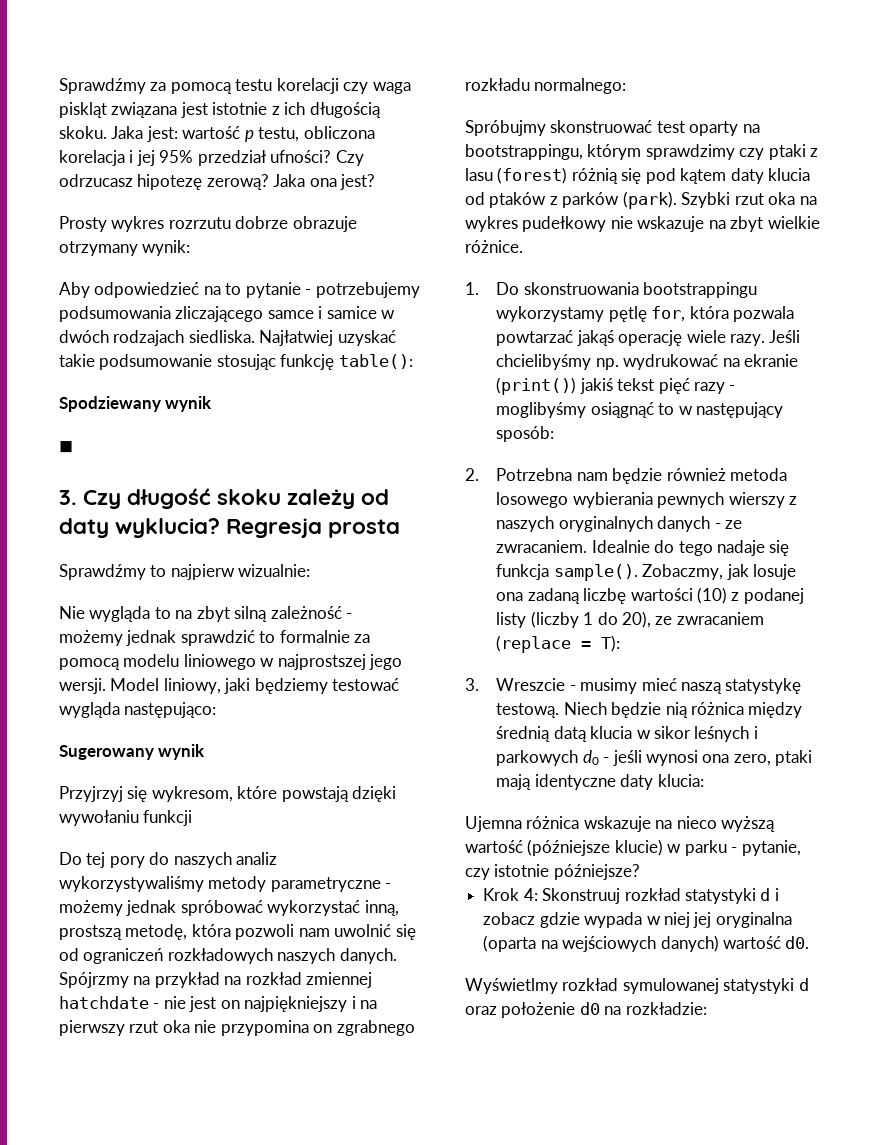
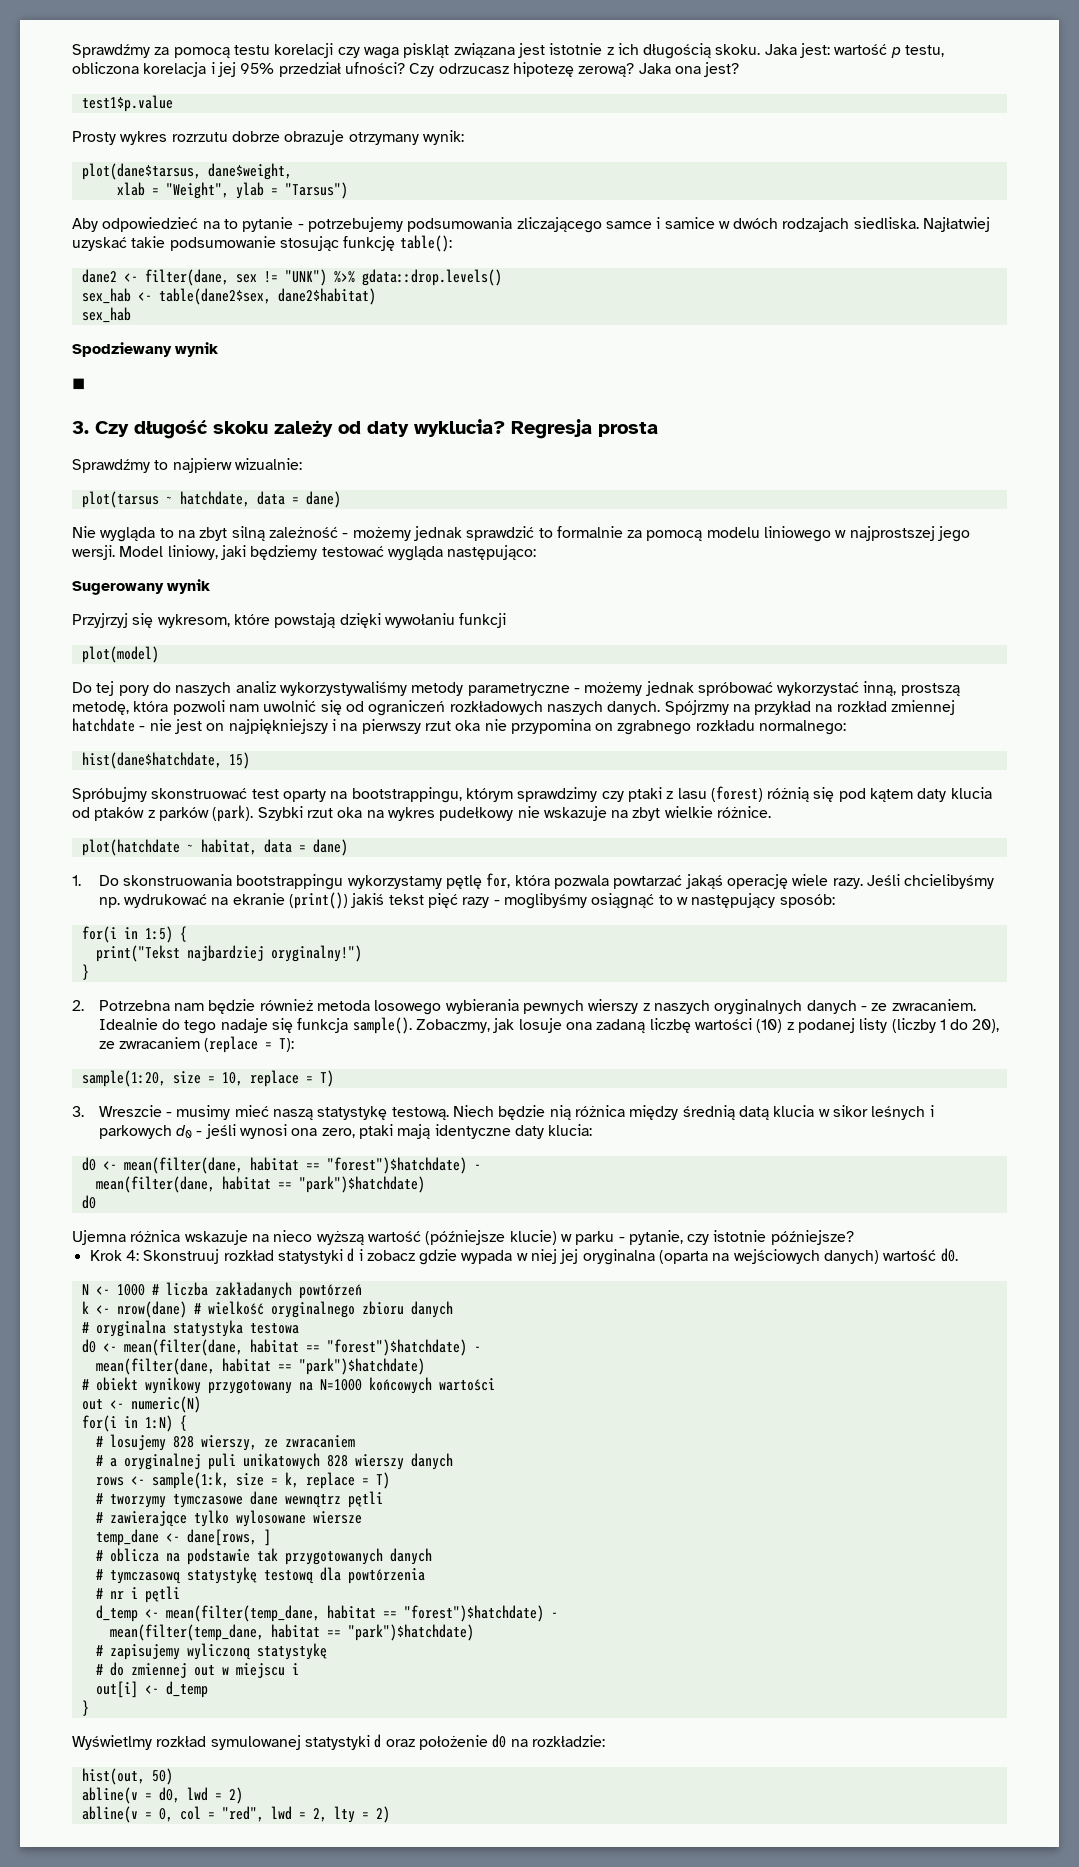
+ test1$p.value
+ plot(dane$tarsus, dane$weight,
+ xlab = "Weight", ylab = "Tarsus")
+ dane2 <- filter(dane, sex != "UNK") %>% gdata::drop.levels()
+ sex_hab <- table(dane2$sex, dane2$habitat)
+ sex_hab
+ plot(tarsus ~ hatchdate, data = dane)
+ plot(model)
+ hist(dane$hatchdate, 15)
+ plot(hatchdate ~ habitat, data = dane)
+ for(i in 1:5) {
+ print("Tekst najbardziej oryginalny!")
+ }
+ sample(1:20, size = 10, replace = T)
  Niech będzie nią różnica między średnią datą klucia w sikor leśnych i parkowych d0 - jeśli wynosi ona zero, ptaki mają identyczne daty klucia:
+ d0 <- mean(filter(dane, habitat == "forest")$hatchdate) -
+ mean(filter(dane, habitat == "park")$hatchdate)
+ d0
+ N <- 1000 # liczba zakładanych powtórzeń
+ k <- nrow(dane) # wielkość oryginalnego zbioru danych
+ # oryginalna statystyka testowa
+ d0 <- mean(filter(dane, habitat == "forest")$hatchdate) -
+ mean(filter(dane, habitat == "park")$hatchdate)
+ # obiekt wynikowy przygotowany na N=1000 końcowych wartości
+ out <- numeric(N)
+ for(i in 1:N) {
+ # losujemy 828 wierszy, ze zwracaniem
+ # a oryginalnej puli unikatowych 828 wierszy danych
+ rows <- sample(1:k, size = k, replace = T)
+ # tworzymy tymczasowe dane wewnątrz pętli
+ # zawierające tylko wylosowane wiersze
+ temp_dane <- dane[rows, ]
+ # oblicza na podstawie tak przygotowanych danych
+ # tymczasową statystykę testową dla powtórzenia
+ # nr i pętli
+ d_temp <- mean(filter(temp_dane, habitat == "forest")$hatchdate) -
+ mean(filter(temp_dane, habitat == "park")$hatchdate)
+ # zapisujemy wyliczoną statystykę
+ # do zmiennej out w miejscu i
+ out[i] <- d_temp
+ }
+ hist(out, 50)
+ abline(v = d0, lwd = 2)
+ abline(v = 0, col = "red", lwd = 2, lty = 2)

